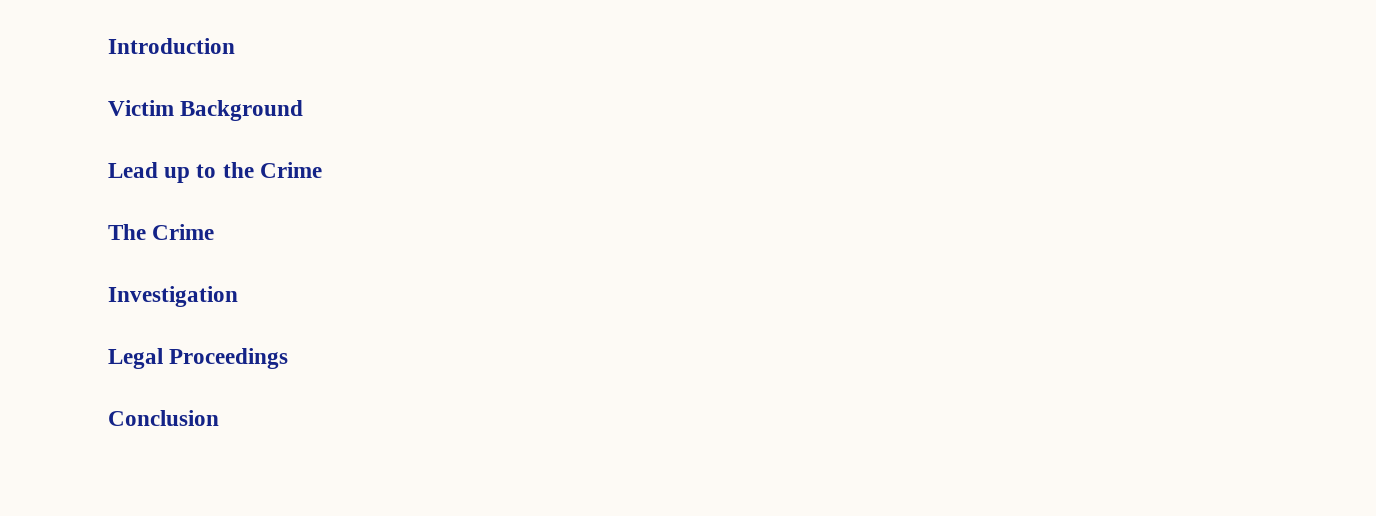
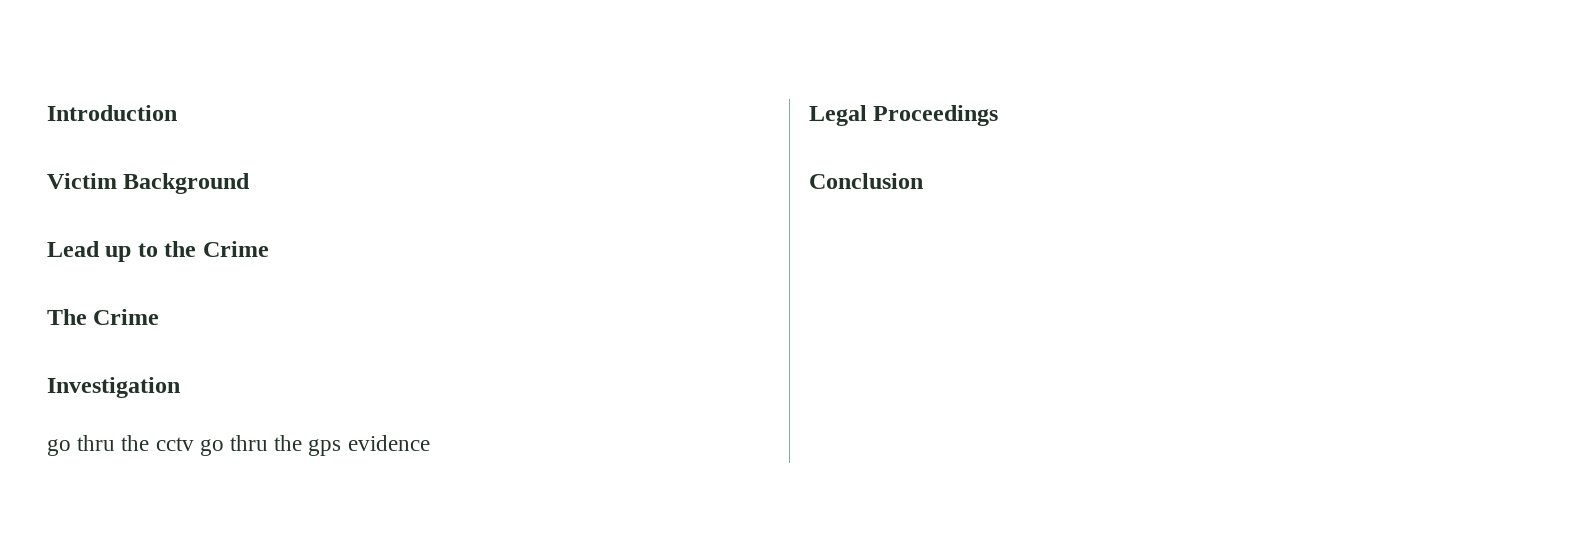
+ go thru the cctv go thru the gps evidence

